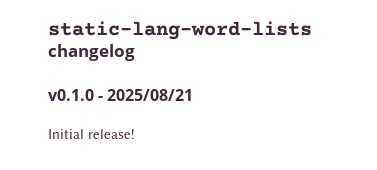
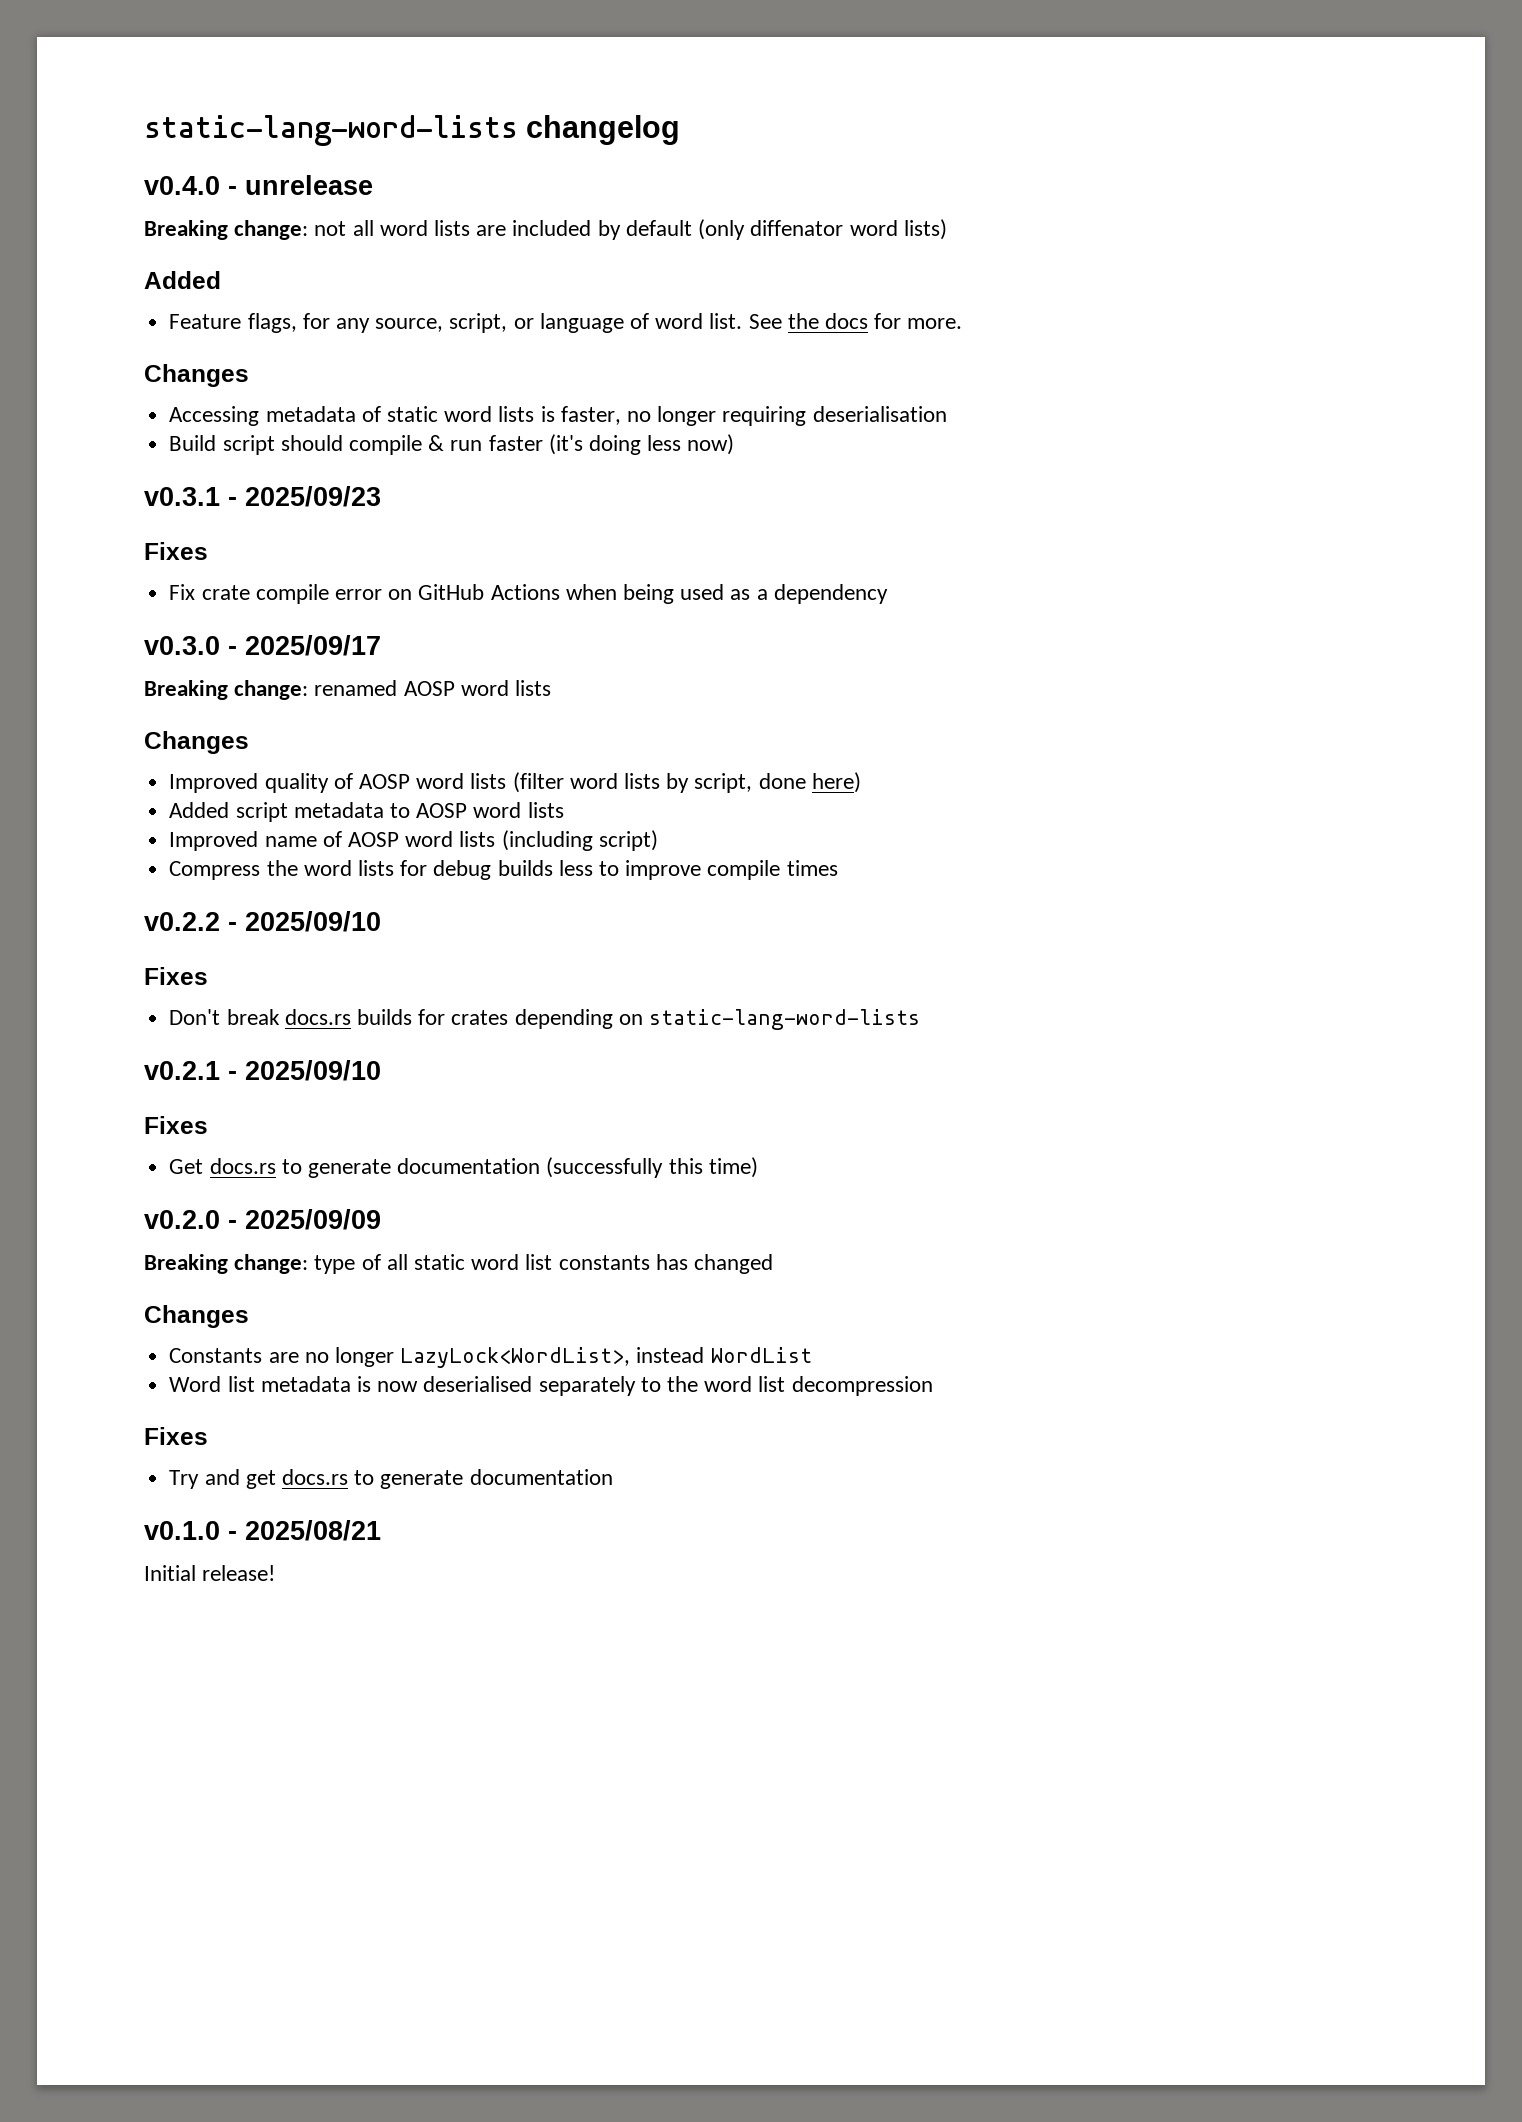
+ v0.4.0 - unrelease
+ Breaking change: not all word lists are included by default (only diffenator word lists)
+ Added
+ Feature flags, for any source, script, or language of word list. See the docs for more.
+ Changes
+ Accessing metadata of static word lists is faster, no longer requiring deserialisation
+ Build script should compile & run faster (it's doing less now)
+ v0.3.1 - 2025/09/23
+ Fixes
+ Fix crate compile error on GitHub Actions when being used as a dependency
+ v0.3.0 - 2025/09/17
+ Breaking change: renamed AOSP word lists
+ Changes
+ Improved quality of AOSP word lists (filter word lists by script, done here)
+ Added script metadata to AOSP word lists
+ Improved name of AOSP word lists (including script)
+ Compress the word lists for debug builds less to improve compile times
+ v0.2.2 - 2025/09/10
+ Fixes
+ Don't break docs.rs builds for crates depending on static-lang-word-lists
+ v0.2.1 - 2025/09/10
+ Fixes
+ Get docs.rs to generate documentation (successfully this time)
+ v0.2.0 - 2025/09/09
+ Breaking change: type of all static word list constants has changed
+ Changes
+ Constants are no longer LazyLock<WordList>, instead WordList
+ Word list metadata is now deserialised separately to the word list decompression
+ Fixes
+ Try and get docs.rs to generate documentation

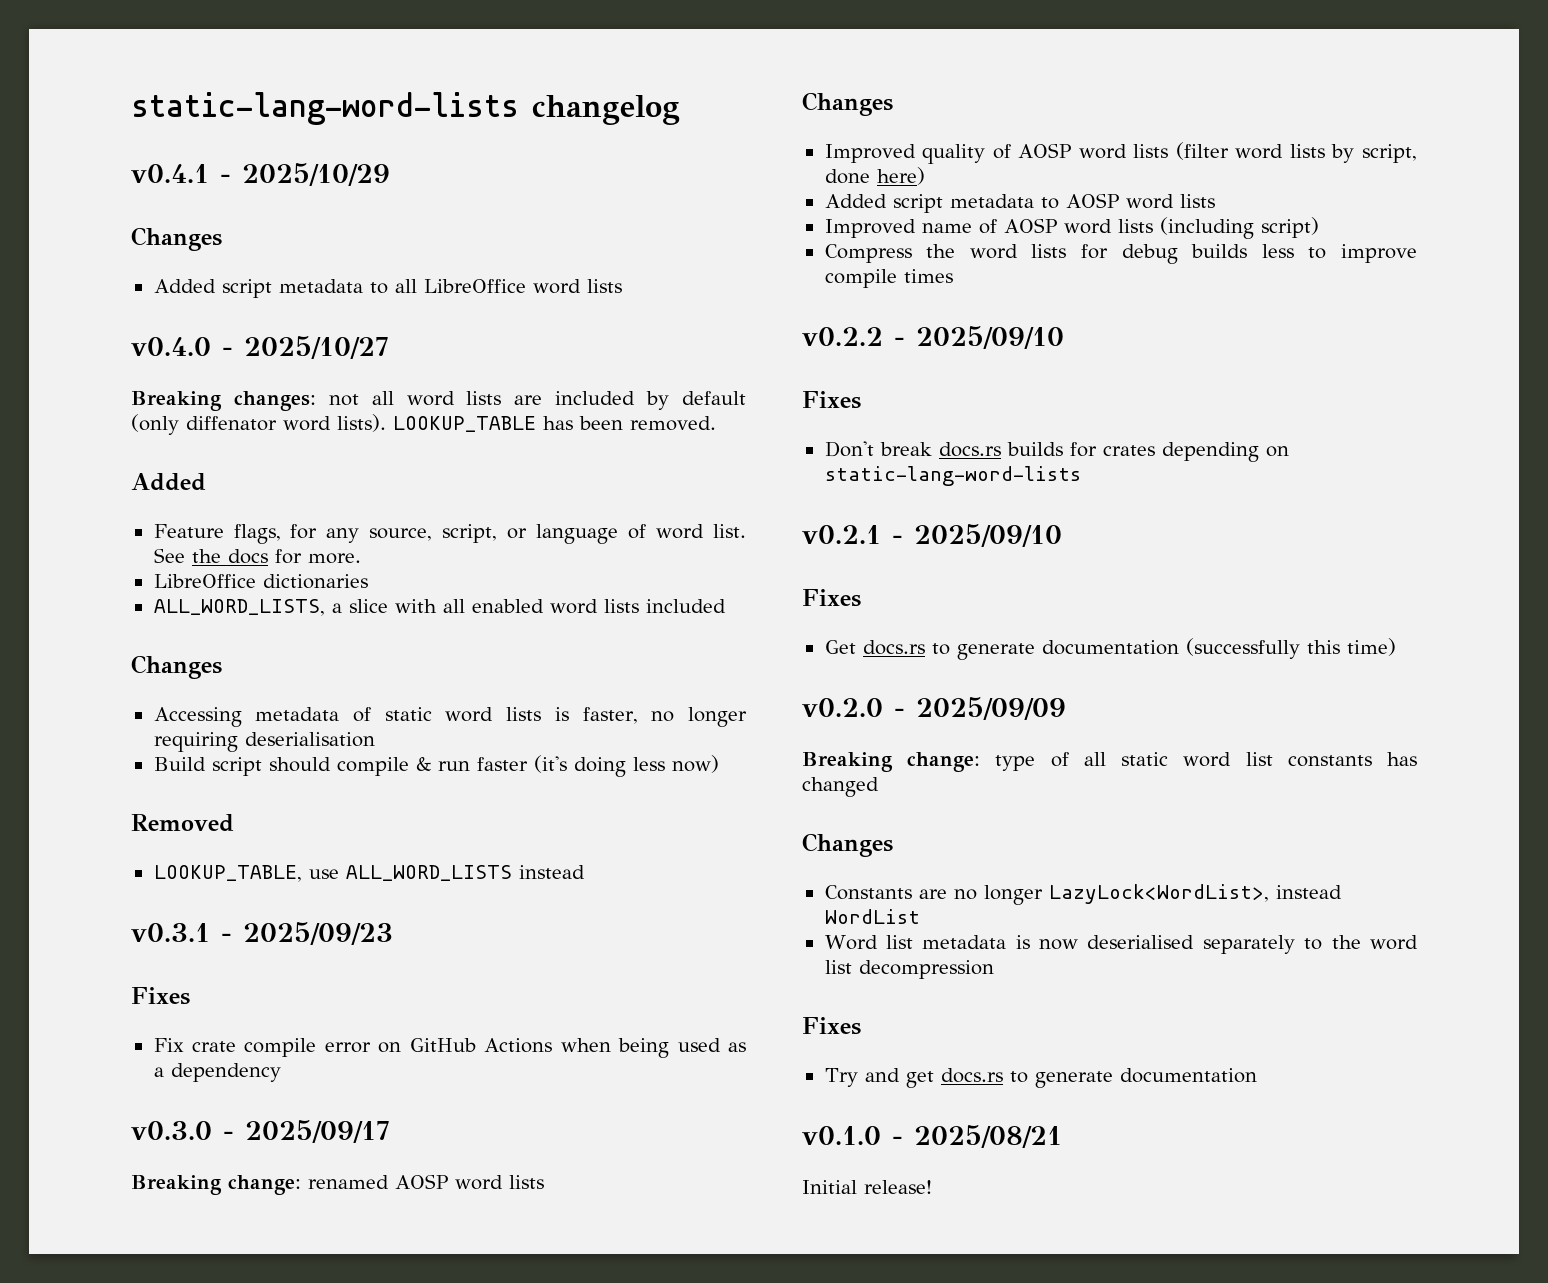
+ v0.4.1 - 2025/10/29
+ Changes
+ Added script metadata to all LibreOffice word lists
- v0.4.0 - unrelease
- Breaking change: not all word lists are included by default (only diffenator word lists)
+ v0.4.0 - 2025/10/27
+ Breaking changes: not all word lists are included by default (only diffenator word lists). LOOKUP_TABLE has been removed.
+ LibreOffice dictionaries
+ ALL_WORD_LISTS, a slice with all enabled word lists included
+ Removed
+ LOOKUP_TABLE, use ALL_WORD_LISTS instead

